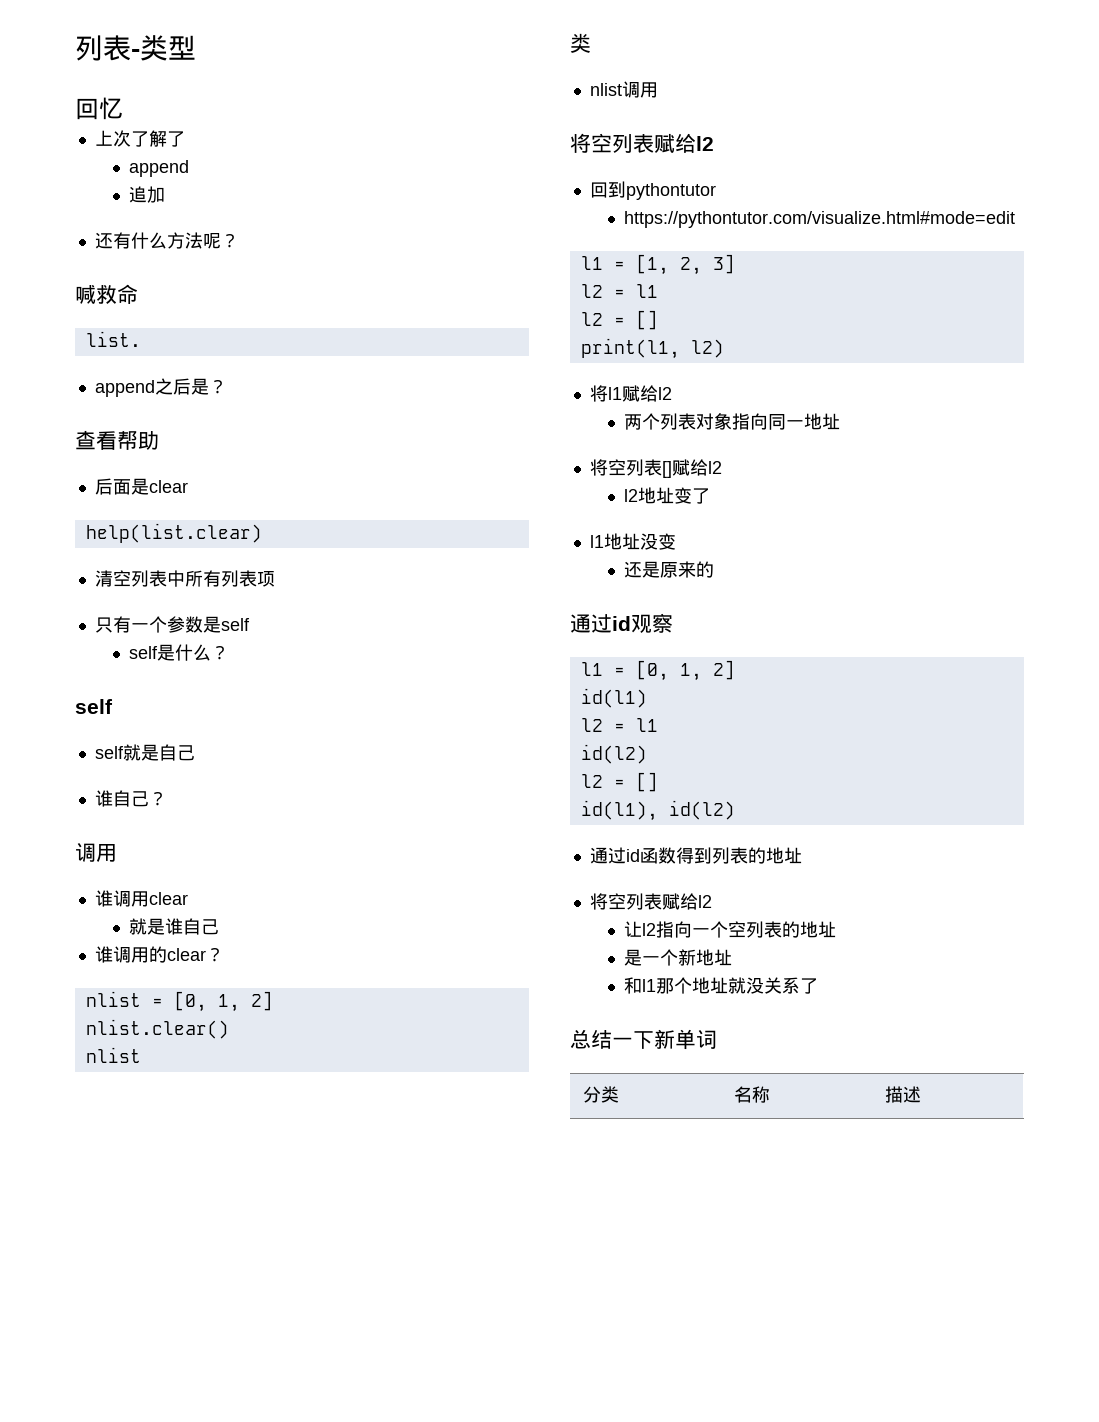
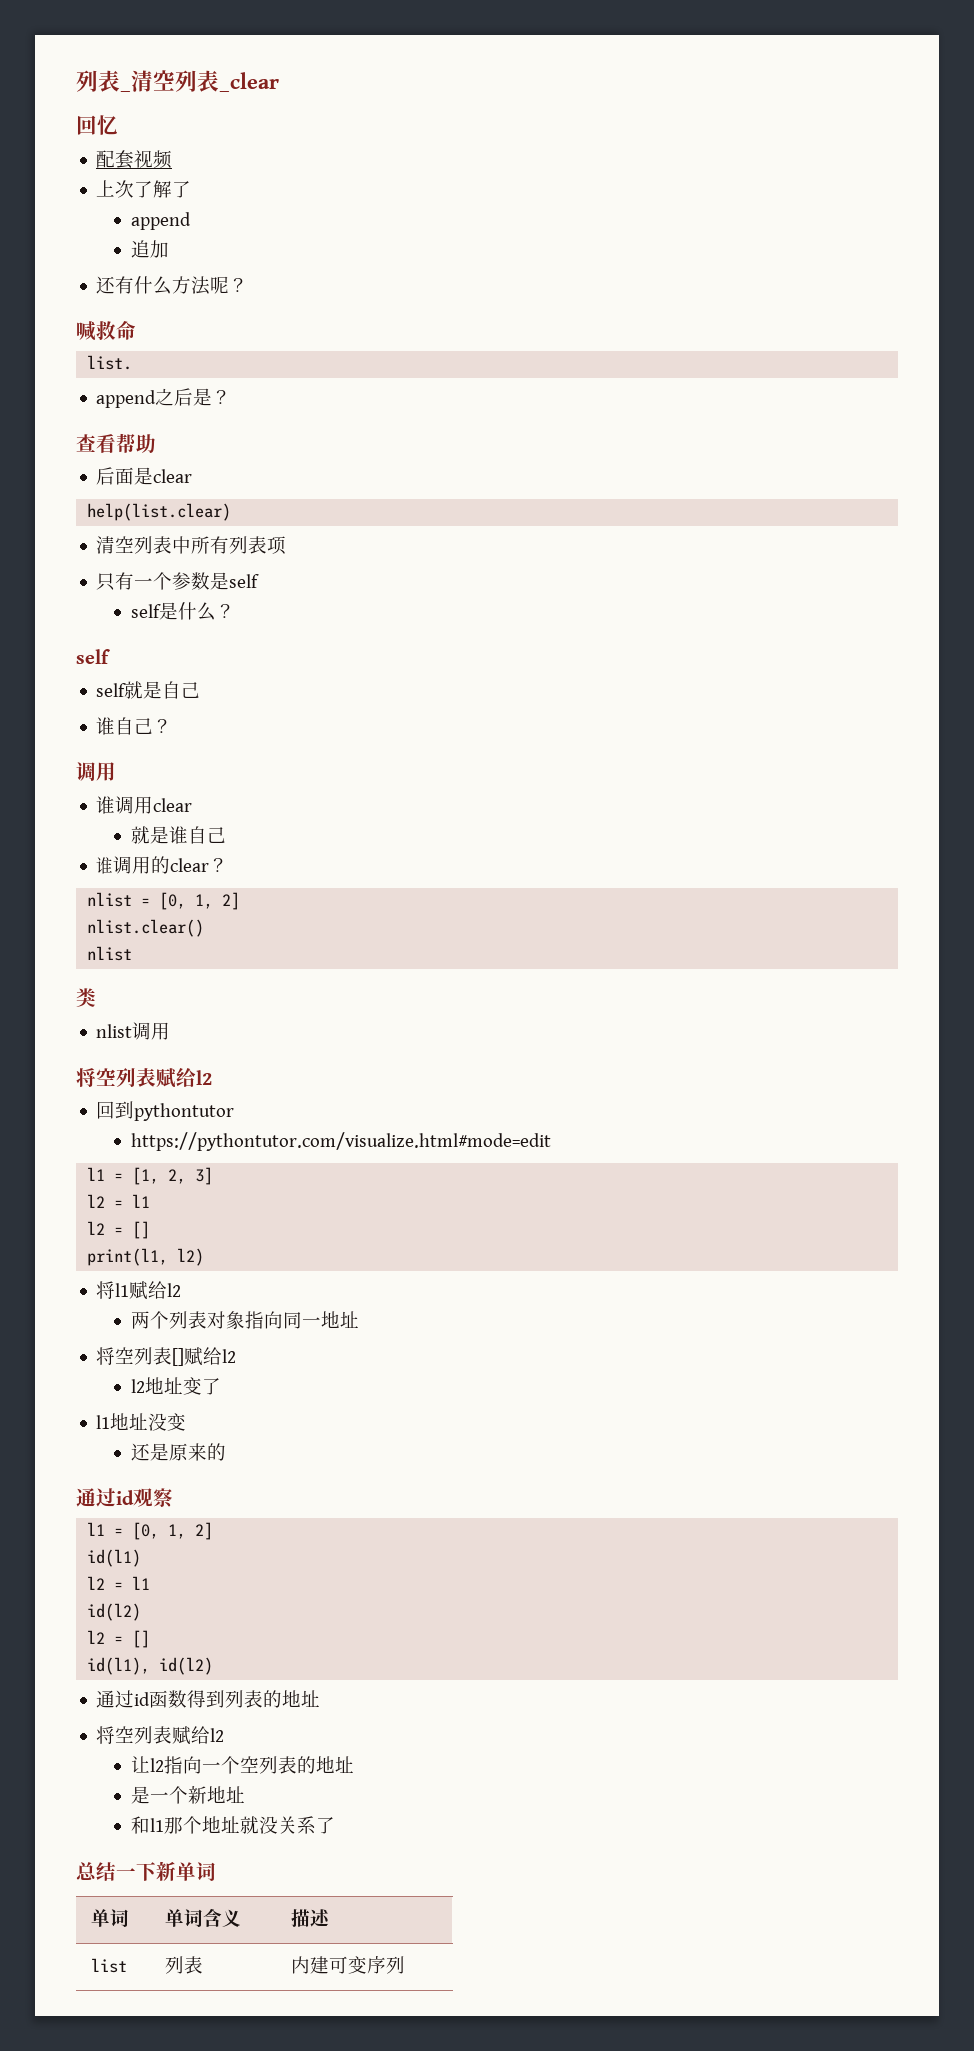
- 列表-类型
+ 列表_清空列表_clear
+ 配套视频
- 分类 | 名称 | 描述
+ 单词 | 单词含义 | 描述
+ list | 列表 | 内建可变序列

